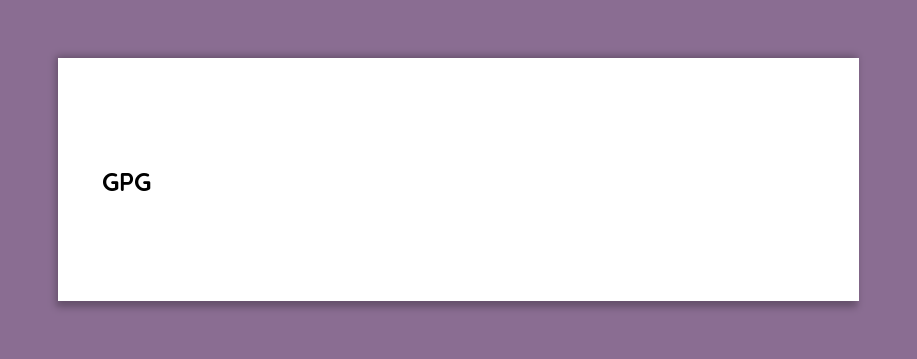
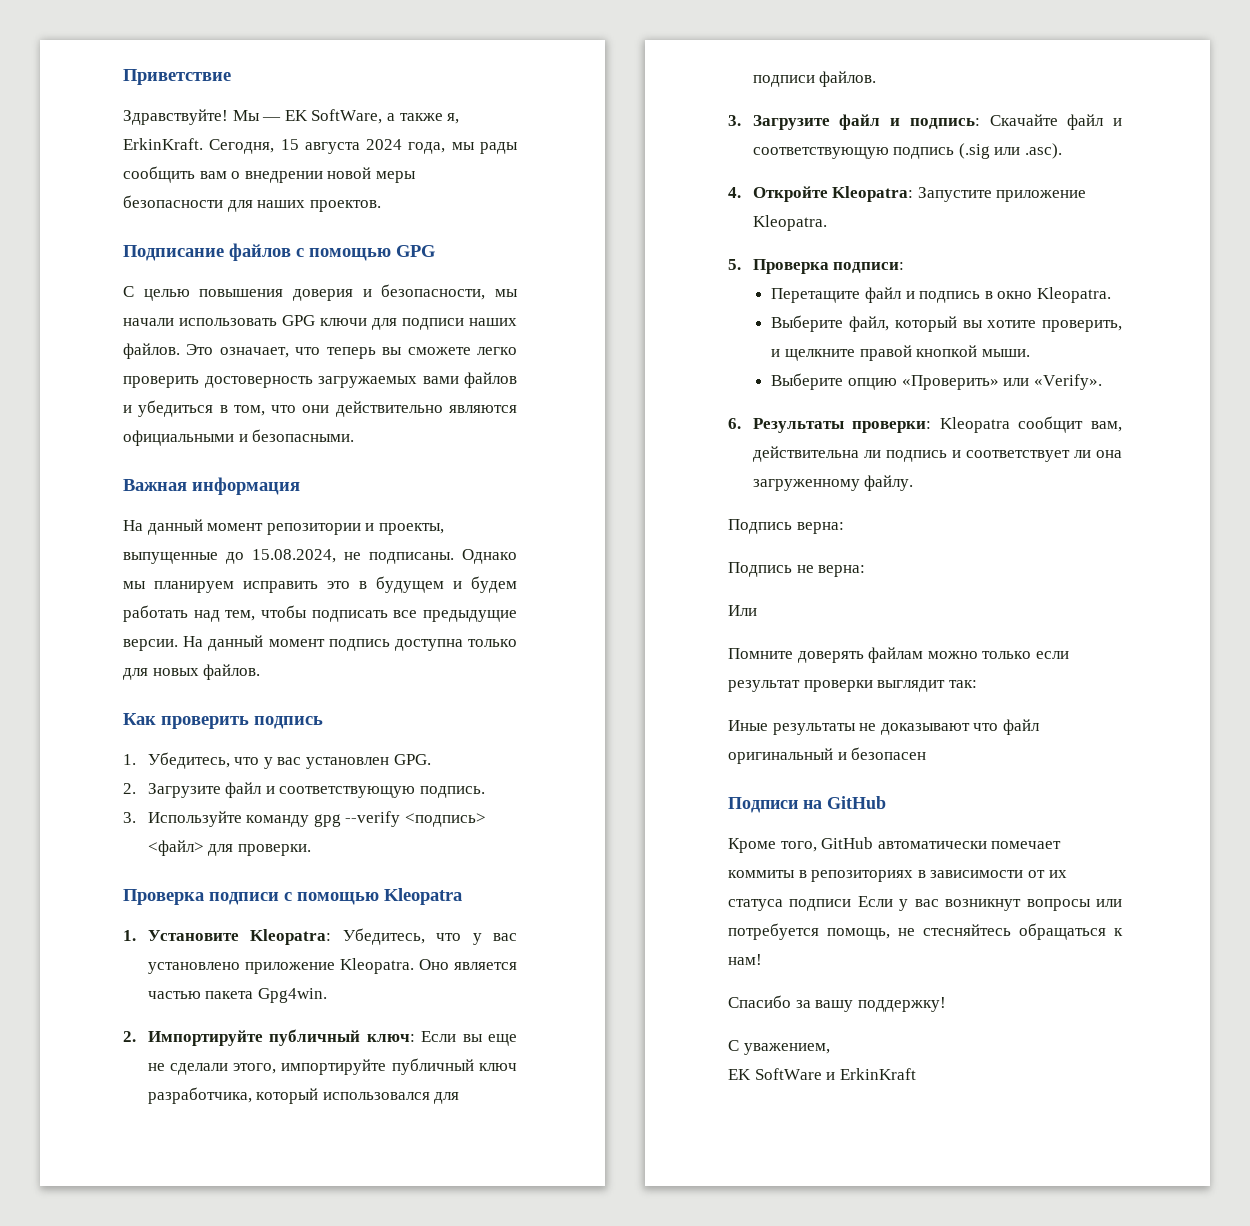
- GPG
+ Приветствие
+ Здравствуйте! Мы — EK SoftWare, а также я, ErkinKraft. Сегодня, 15 августа 2024 года, мы рады сообщить вам о внедрении новой меры безопасности для наших проектов.
+ Подписание файлов с помощью GPG
+ С целью повышения доверия и безопасности, мы начали использовать GPG ключи для подписи наших файлов. Это означает, что теперь вы сможете легко проверить достоверность загружаемых вами файлов и убедиться в том, что они действительно являются официальными и безопасными.
+ Важная информация
+ На данный момент репозитории и проекты, выпущенные до 15.08.2024, не подписаны. Однако мы планируем исправить это в будущем и будем работать над тем, чтобы подписать все предыдущие версии. На данный момент подпись доступна только для новых файлов.
+ Как проверить подпись
+ 1. Убедитесь, что у вас установлен GPG.
+ 2. Загрузите файл и соответствующую подпись.
+ 3. Используйте команду gpg --verify <подпись> <файл> для проверки.
+ Проверка подписи с помощью Kleopatra
+ 1. Установите Kleopatra: Убедитесь, что у вас установлено приложение Kleopatra. Оно является частью пакета Gpg4win.
+ 2. Импортируйте публичный ключ: Если вы еще не сделали этого, импортируйте публичный ключ разработчика, который использовался для подписи файлов.
+ 3. Загрузите файл и подпись: Скачайте файл и соответствующую подпись (.sig или .asc).
+ 4. Откройте Kleopatra: Запустите приложение Kleopatra.
+ 5. Проверка подписи:
+ Перетащите файл и подпись в окно Kleopatra.
+ Выберите файл, который вы хотите проверить, и щелкните правой кнопкой мыши.
+ Выберите опцию «Проверить» или «Verify».
+ 6. Результаты проверки: Kleopatra сообщит вам, действительна ли подпись и соответствует ли она загруженному файлу.
+ Подпись верна:
+ Подпись не верна:
+ Или
+ Помните доверять файлам можно только если результат проверки выглядит так:
+ Иные результаты не доказывают что файл оригинальный и безопасен
+ Подписи на GitHub
+ Кроме того, GitHub автоматически помечает коммиты в репозиториях в зависимости от их статуса подписи Если у вас возникнут вопросы или потребуется помощь, не стесняйтесь обращаться к нам!
+ Спасибо за вашу поддержку!
+ С уважением,
+ EK SoftWare и ErkinKraft

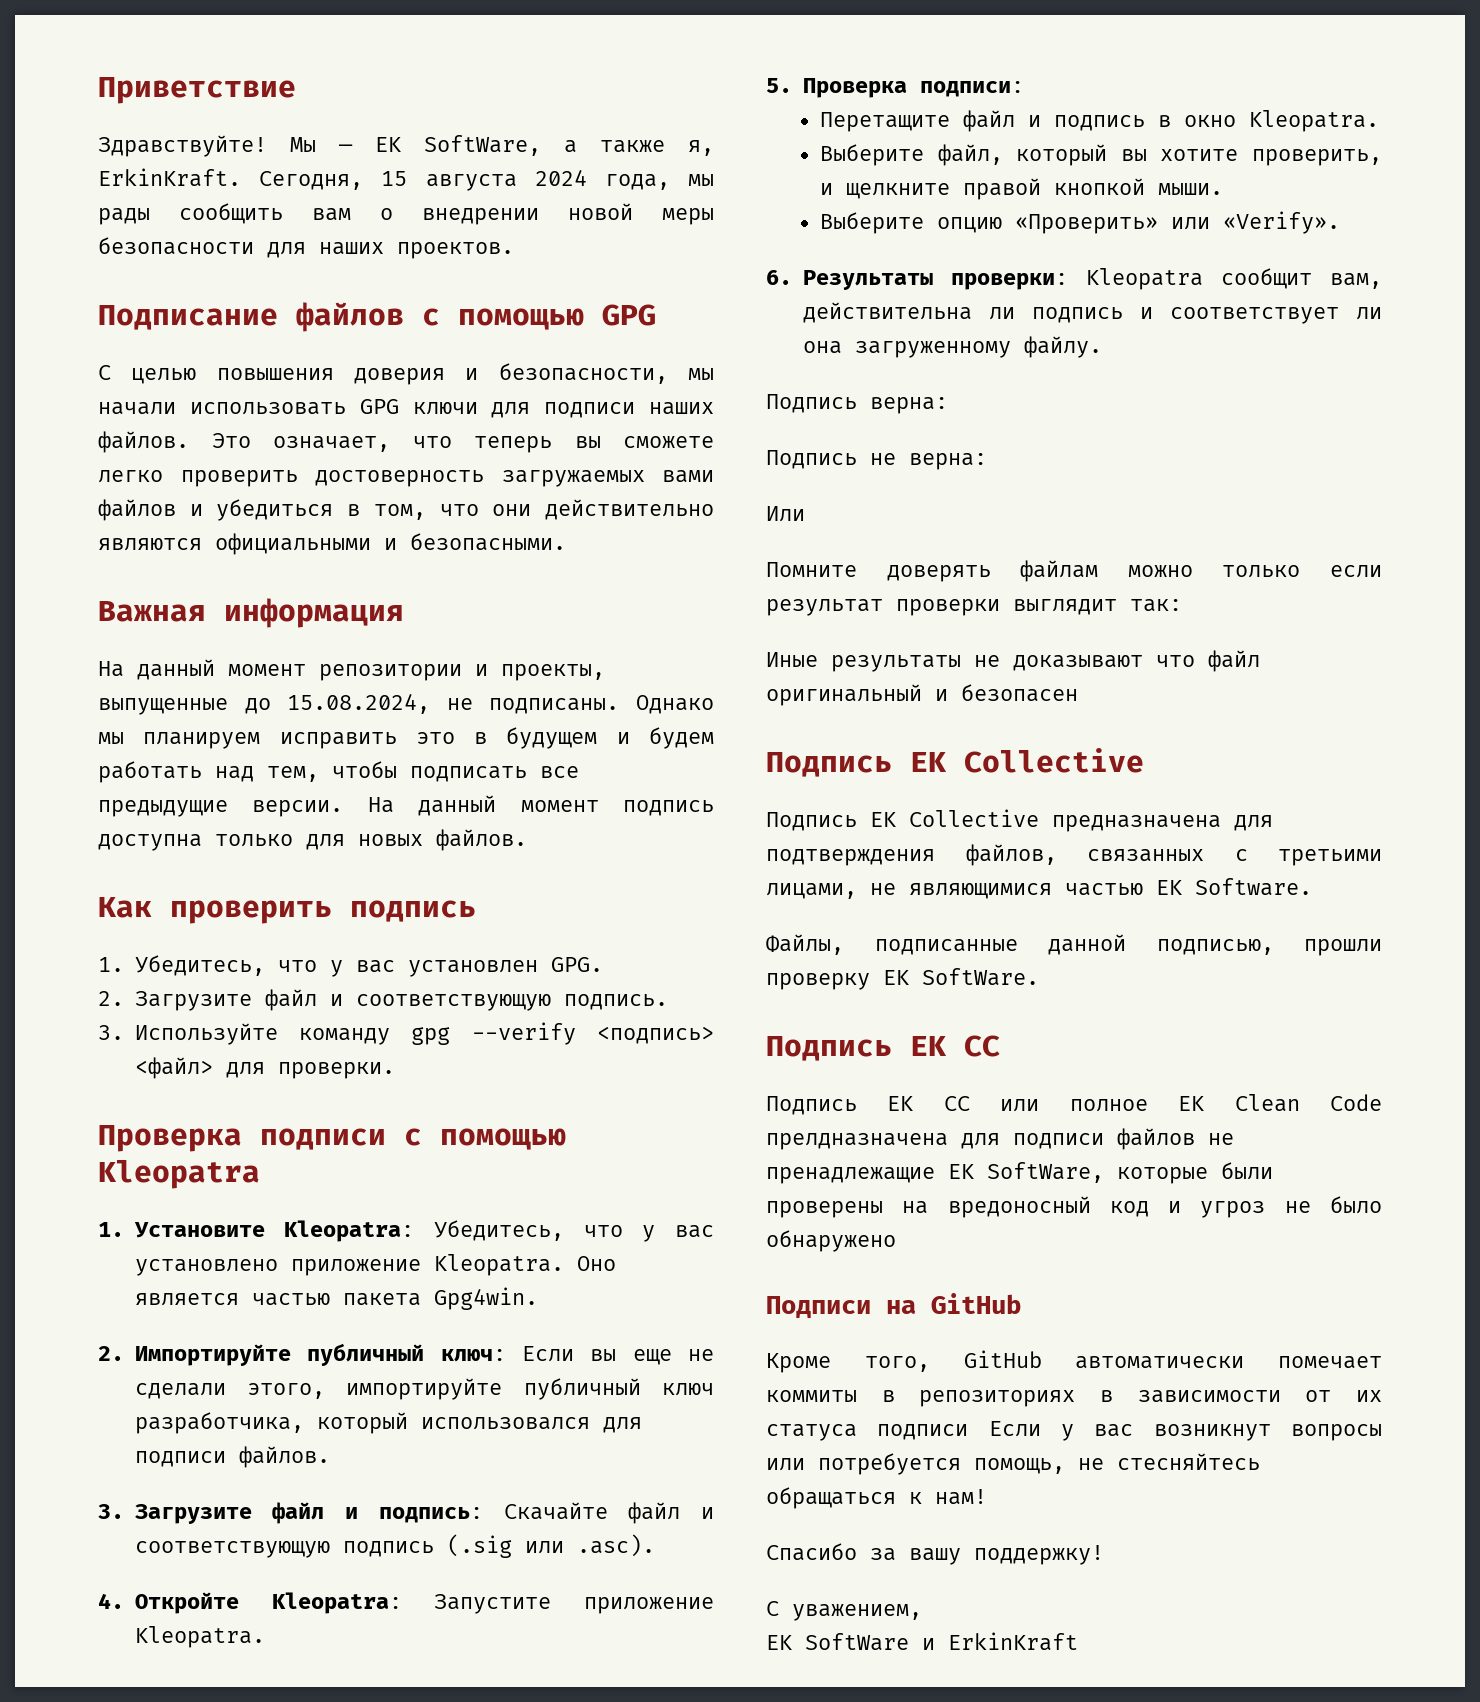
  Иные результаты не доказывают что файл оригинальный и безопасен
+ Подпись EK Collective
+ Подпись EK Collective предназначена для подтверждения файлов, связанных с третьими лицами, не являющимися частью EK Software.
+ Файлы, подписанные данной подписью, прошли проверку EK SoftWare.
+ Подпись EK CC
+ Подпись EK CC или полное EK Clean Code прелдназначена для подписи файлов не пренадлежащие EK SoftWare, которые были проверены на вредоносный код и угроз не было обнаружено

